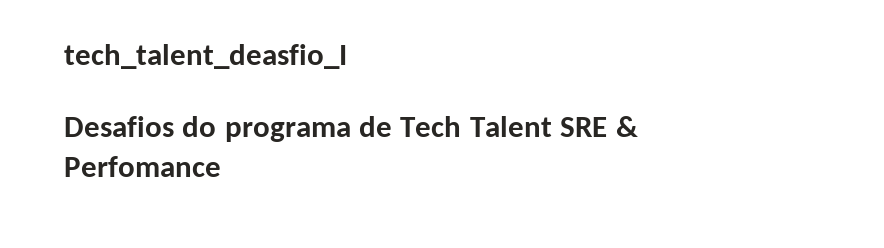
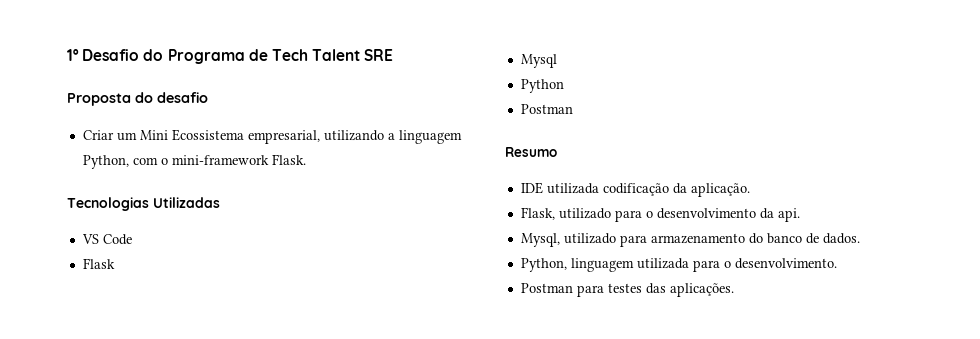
- tech_talent_deasfio_I
- Desafios do programa de Tech Talent SRE & Perfomance
+ 1º Desafio do Programa de Tech Talent SRE
+ Proposta do desafio
+ Criar um Mini Ecossistema empresarial, utilizando a linguagem Python, com o mini-framework Flask.
+ Tecnologias Utilizadas
+ VS Code
+ Flask
+ Mysql
+ Python
+ Postman
+ Resumo
+ IDE utilizada codificação da aplicação.
+ Flask, utilizado para o desenvolvimento da api.
+ Mysql, utilizado para armazenamento do banco de dados.
+ Python, linguagem utilizada para o desenvolvimento.
+ Postman para testes das aplicações.

